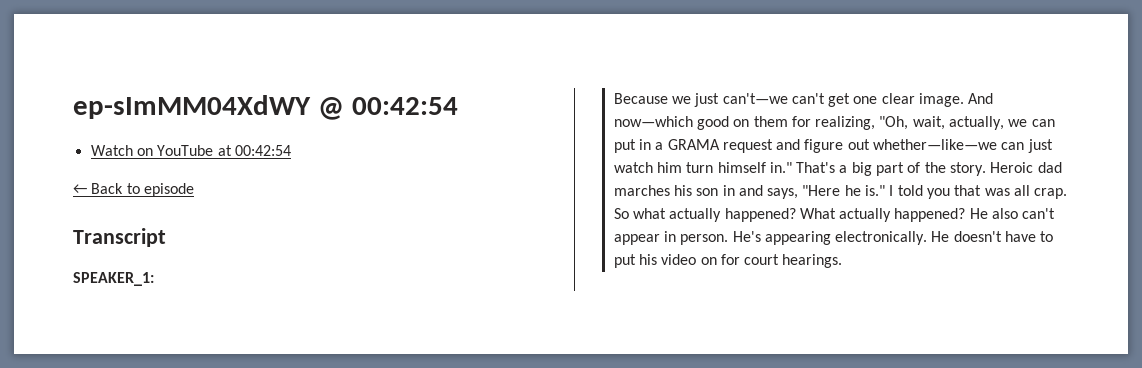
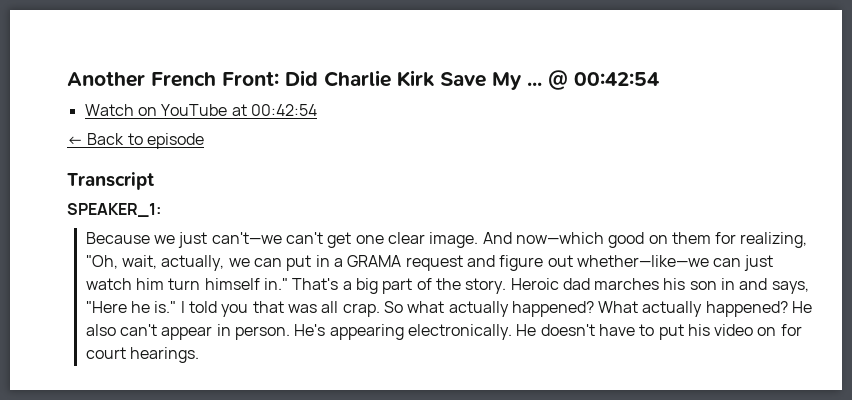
- ep-sImMM04XdWY @ 00:42:54
+ Another French Front: Did Charlie Kirk Save My ... @ 00:42:54

